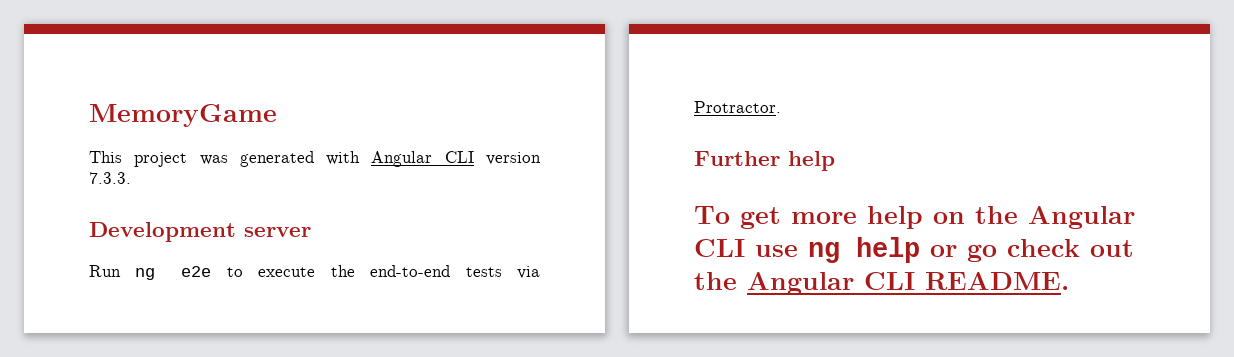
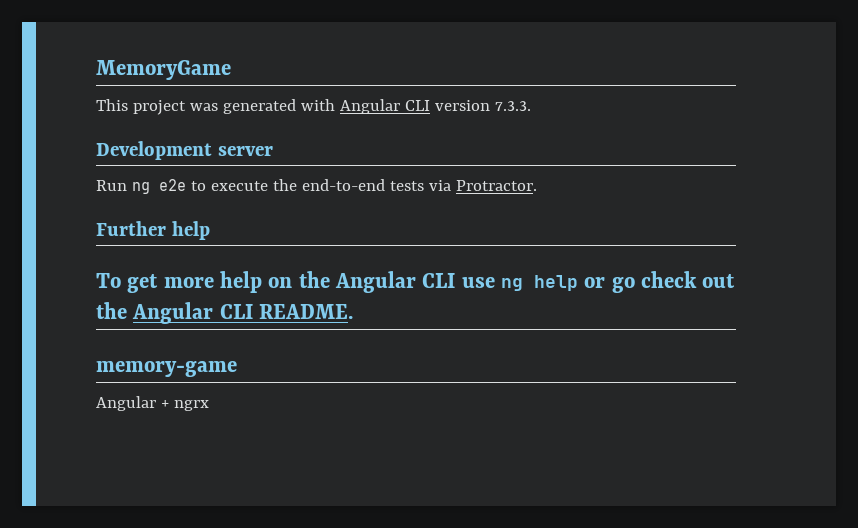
+ memory-game
+ Angular + ngrx

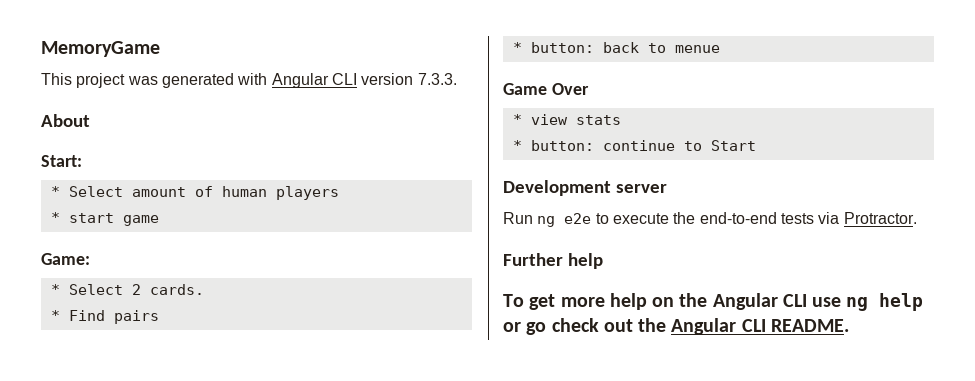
+ About
+ Start:
+ * Select amount of human players
+ * start game
+ Game:
+ * Select 2 cards.
+ * Find pairs
+ * button: back to menue
+ Game Over
+ * view stats
+ * button: continue to Start
- memory-game
- Angular + ngrx

